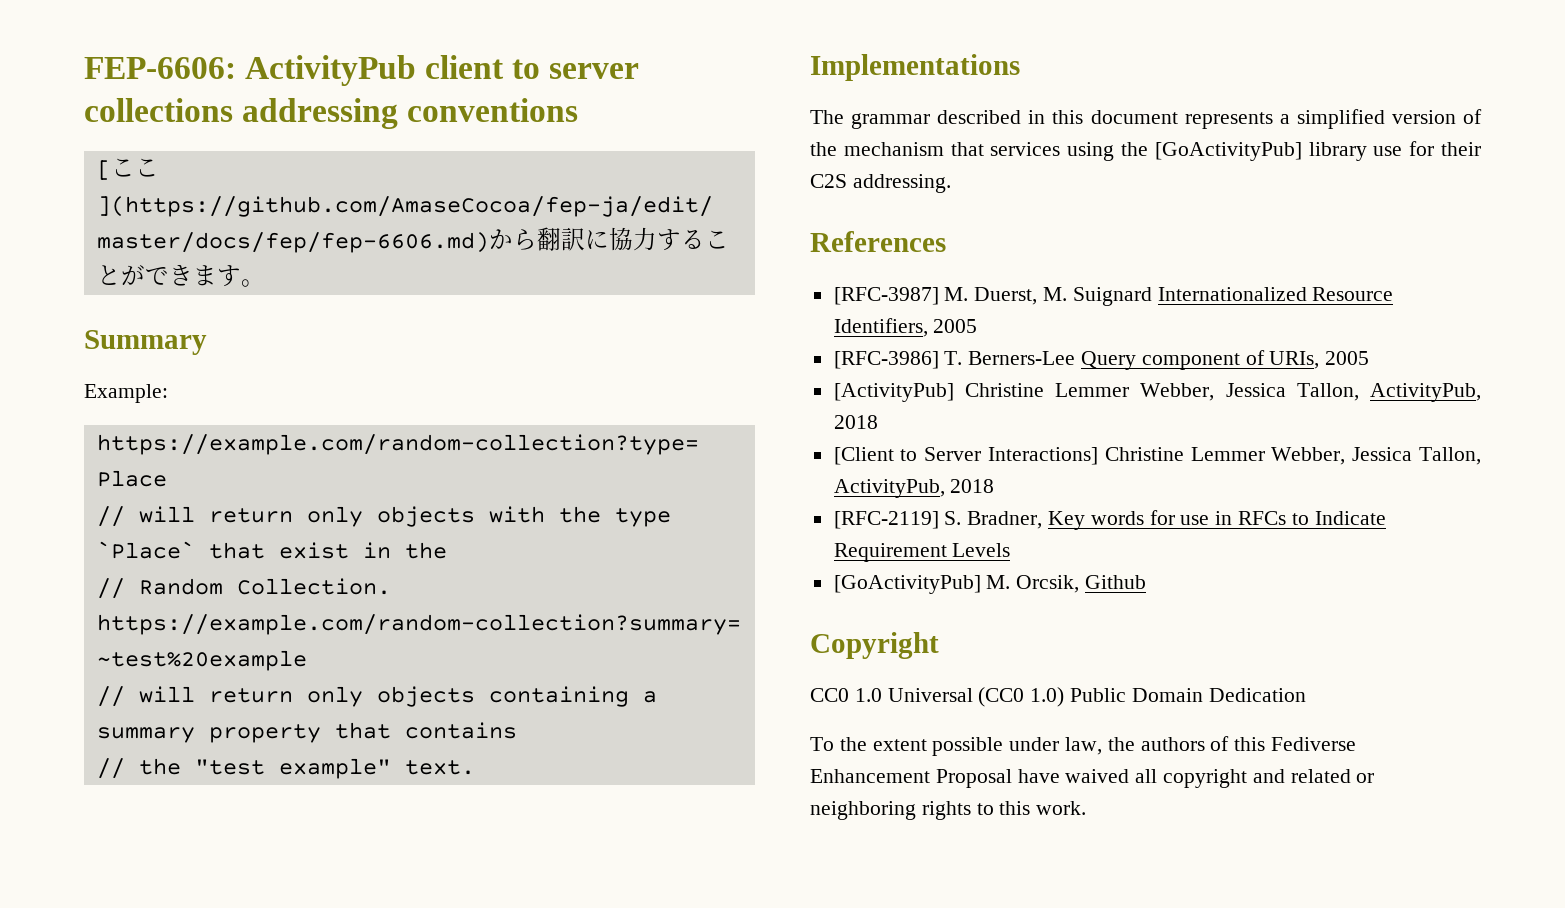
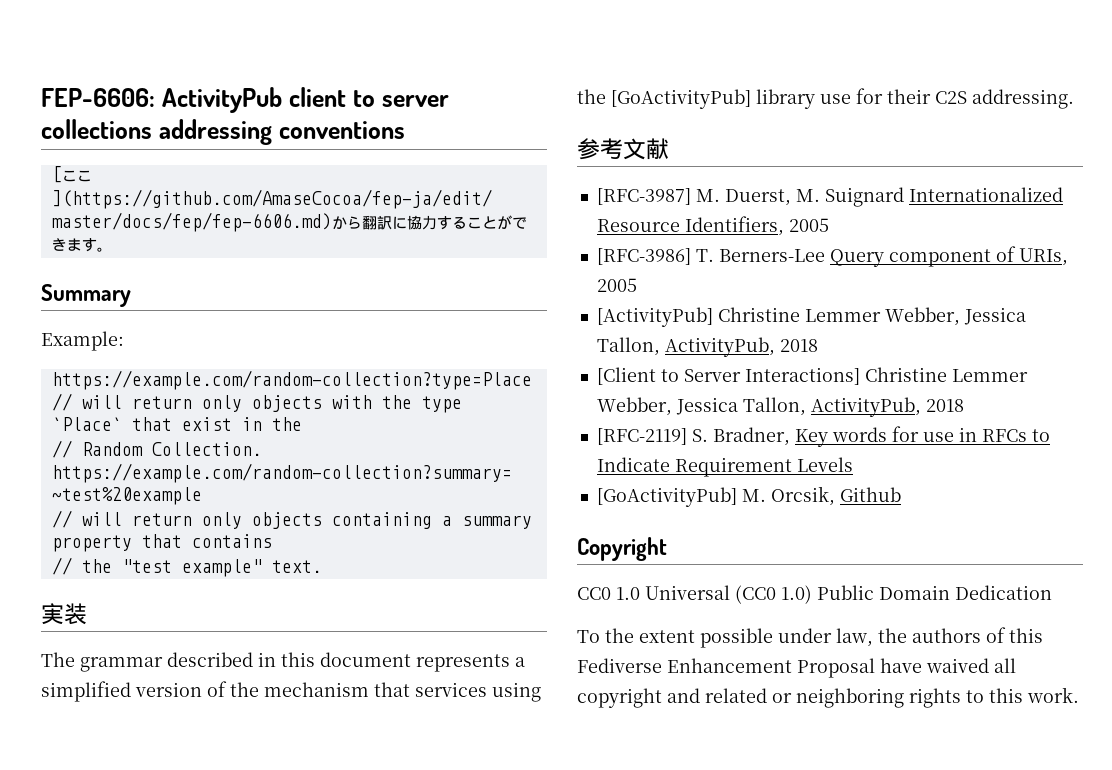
- Implementations
+ 実装
- References
+ 参考文献

